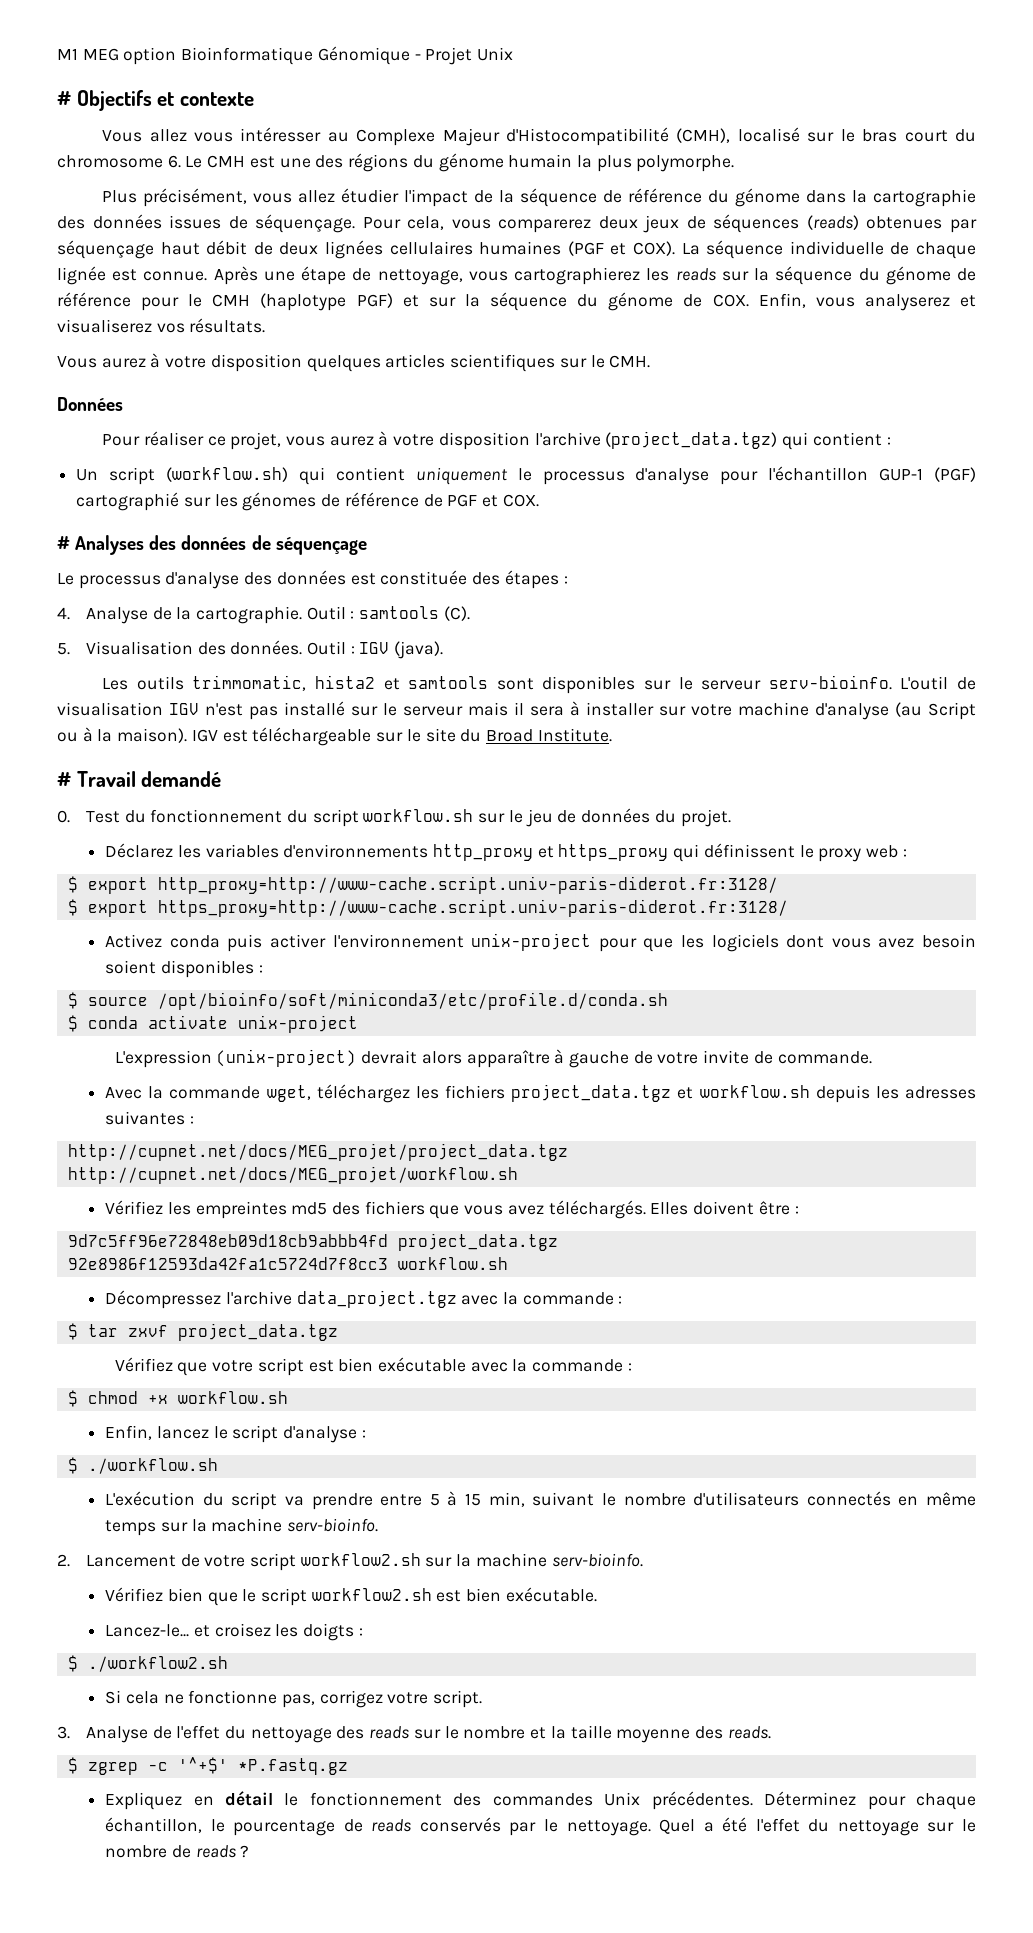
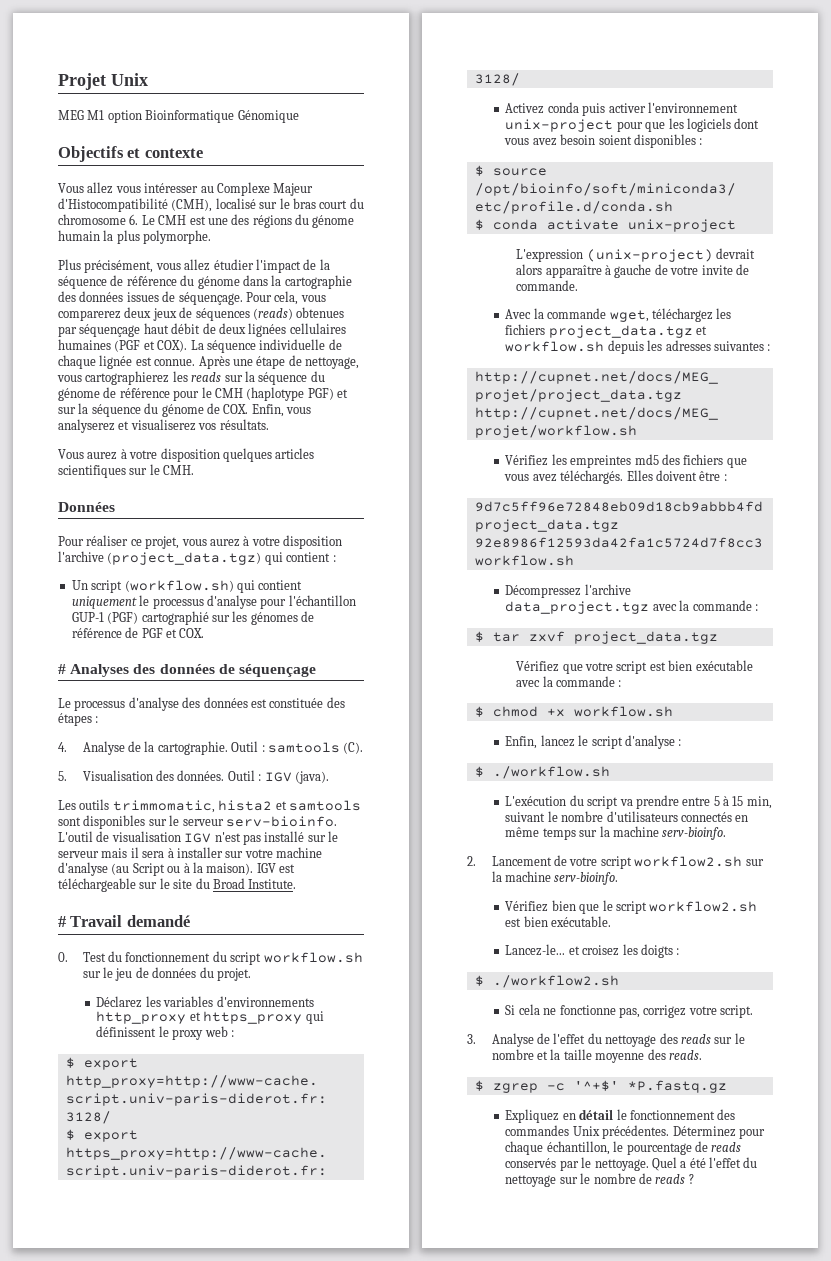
- M1 MEG option Bioinformatique Génomique - Projet Unix
- # Objectifs et contexte
+ Projet Unix
+ MEG M1 option Bioinformatique Génomique
+ Objectifs et contexte

